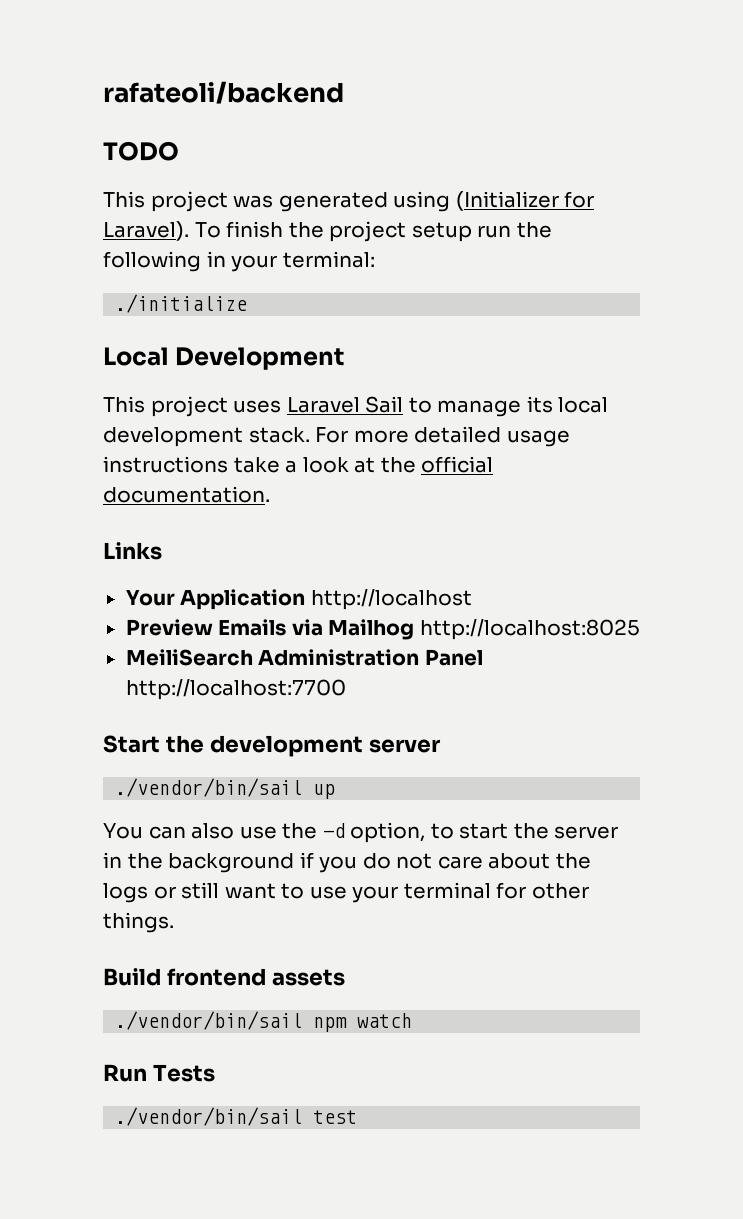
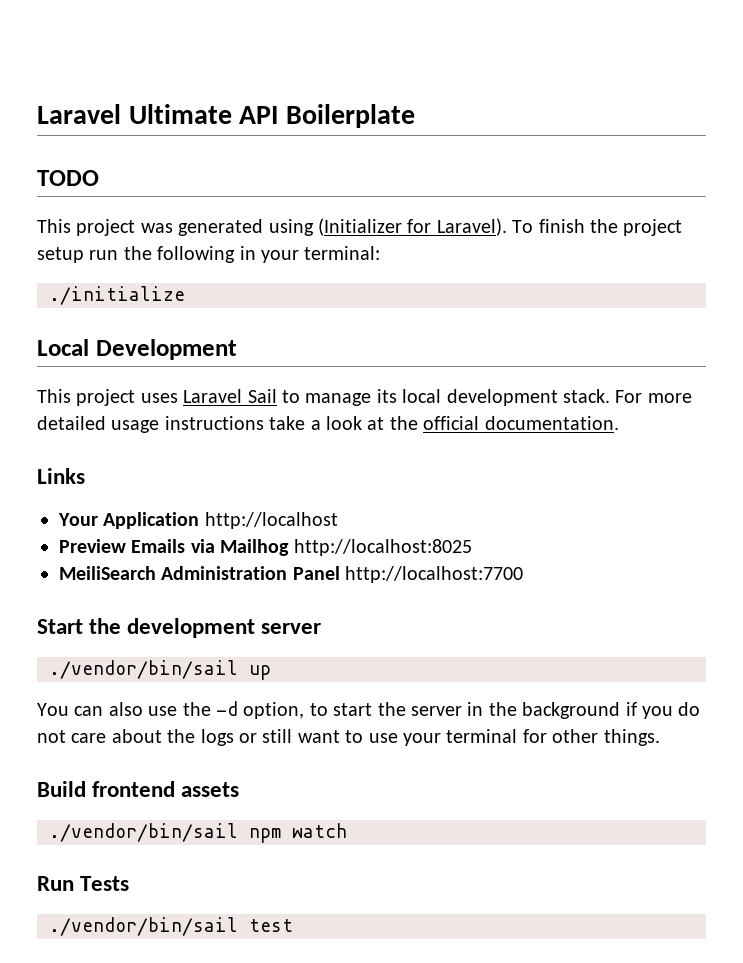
- rafateoli/backend
+ Laravel Ultimate API Boilerplate

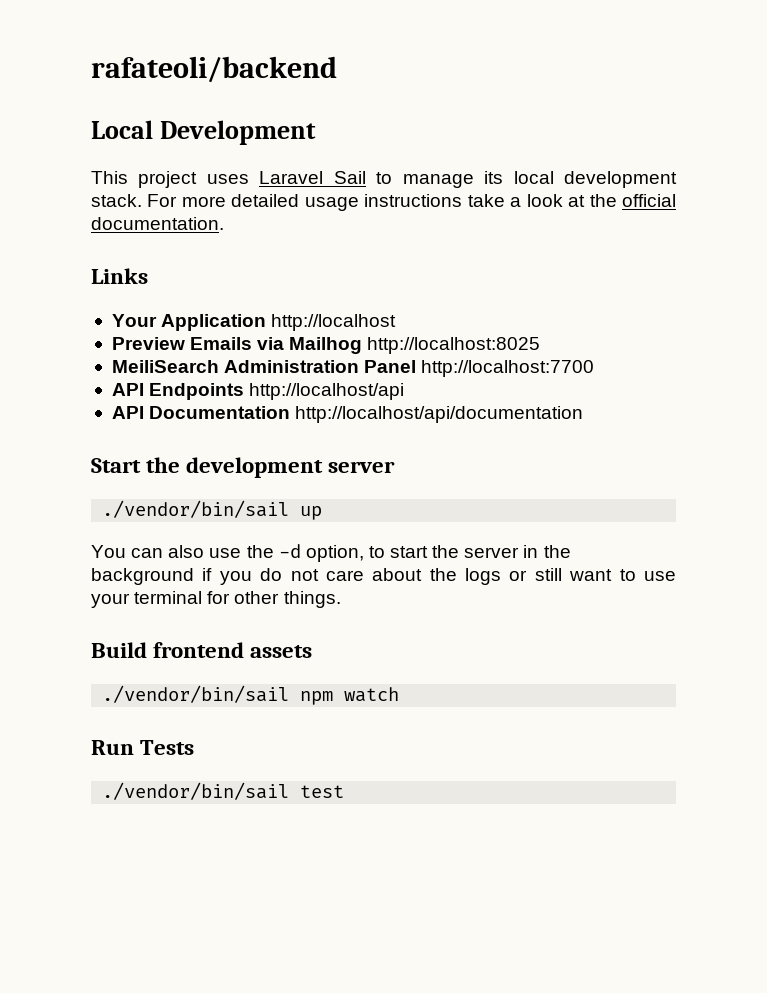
- Laravel Ultimate API Boilerplate
- TODO
- This project was generated using (Initializer for Laravel). To finish the project setup run the following in your terminal:
- ./initialize
+ rafateoli/backend
+ API Endpoints http://localhost/api
+ API Documentation http://localhost/api/documentation

